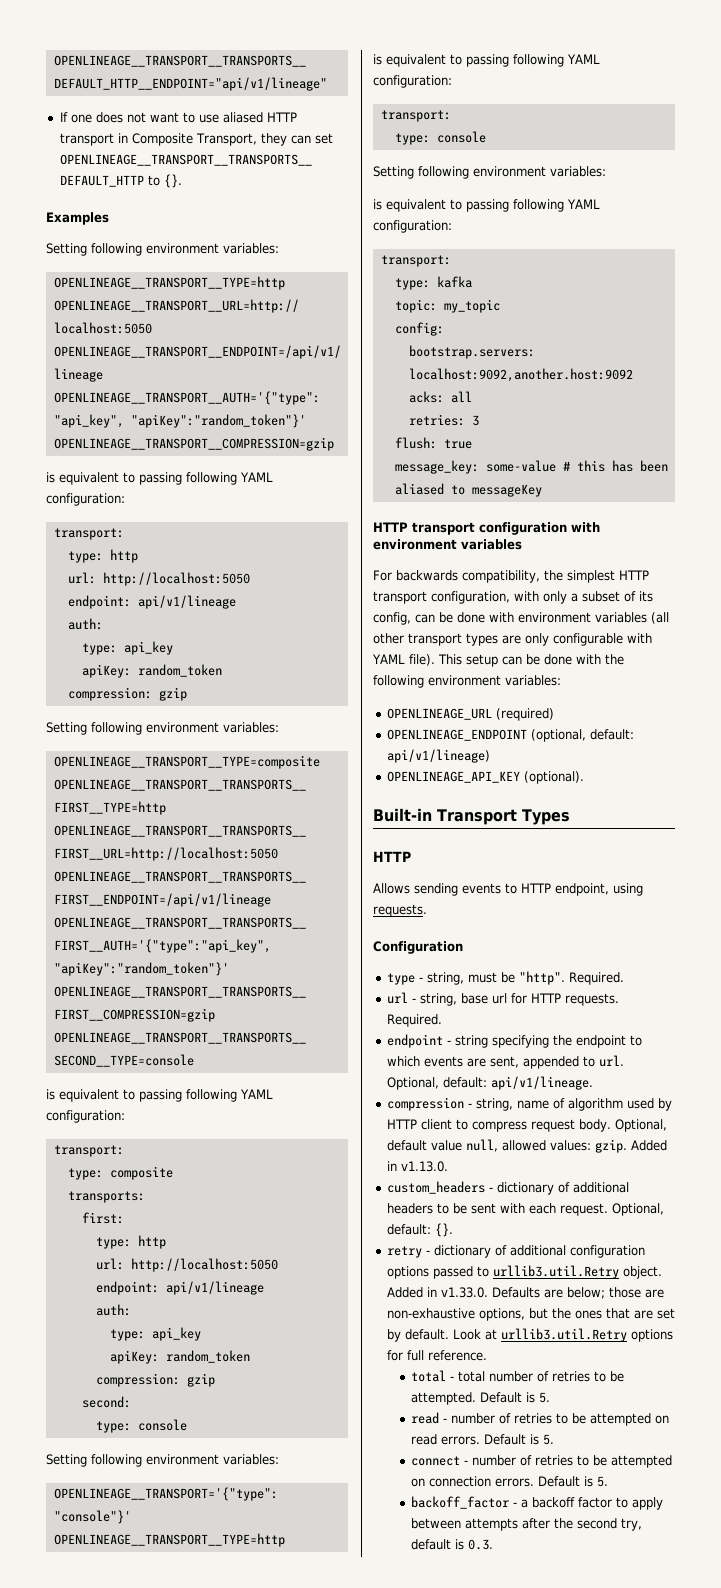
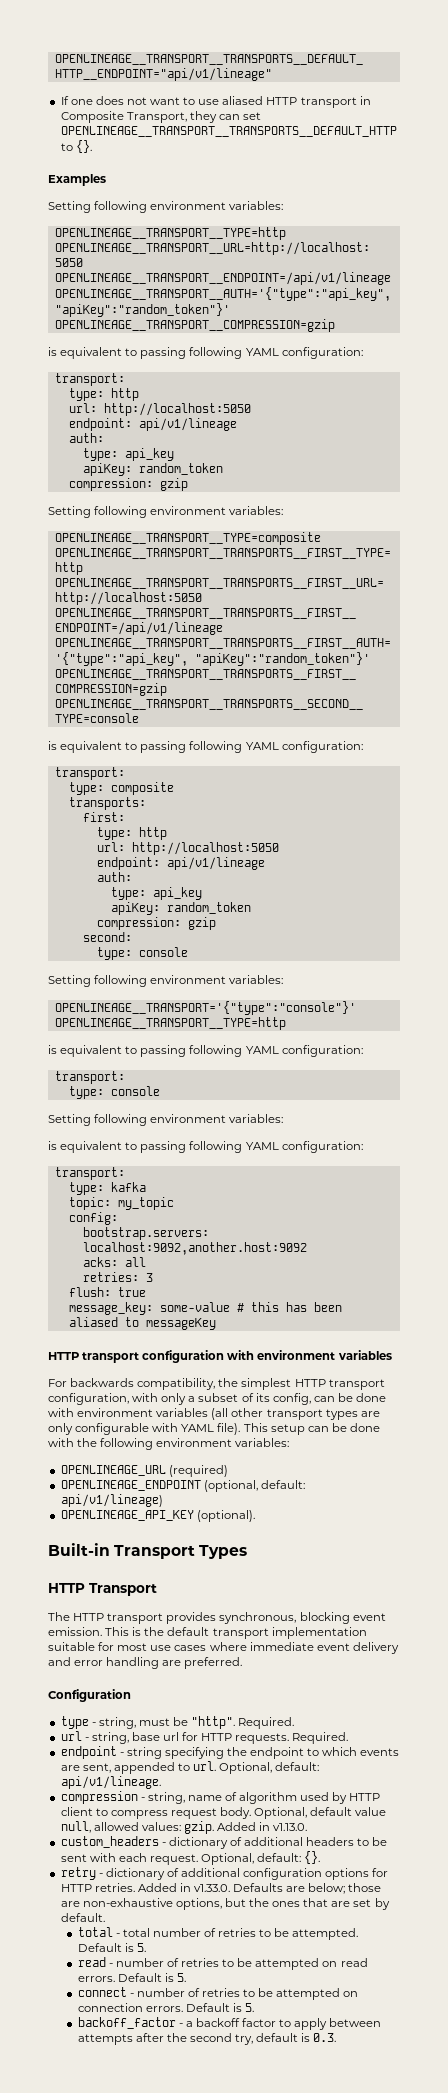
  Built-in Transport Types
- HTTP
- Allows sending events to HTTP endpoint, using requests.
+ HTTP Transport
+ The HTTP transport provides synchronous, blocking event emission. This is the default transport implementation suitable for most use cases where immediate event delivery and error handling are preferred.
- retry - dictionary of additional configuration options passed to urllib3.util.Retry object.
+ retry - dictionary of additional configuration options for HTTP retries.
- Look at urllib3.util.Retry options for full reference.

